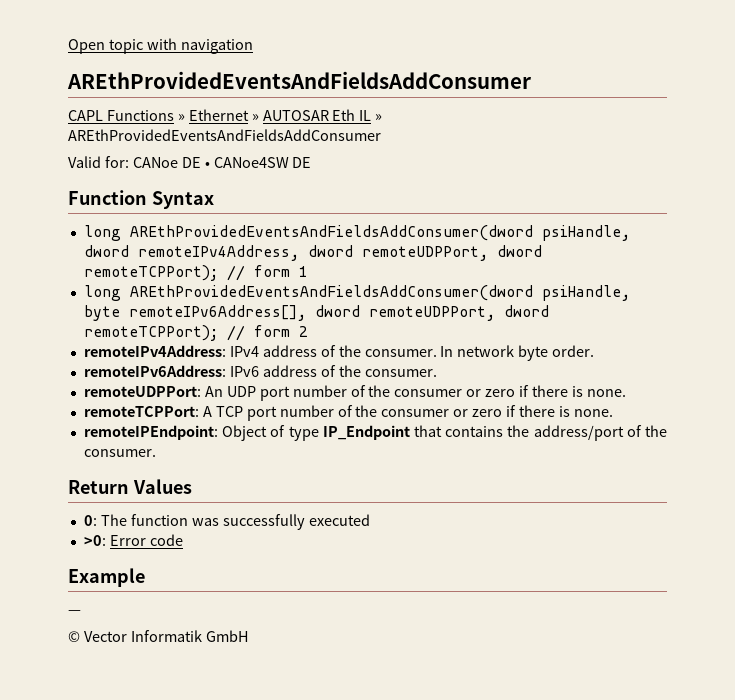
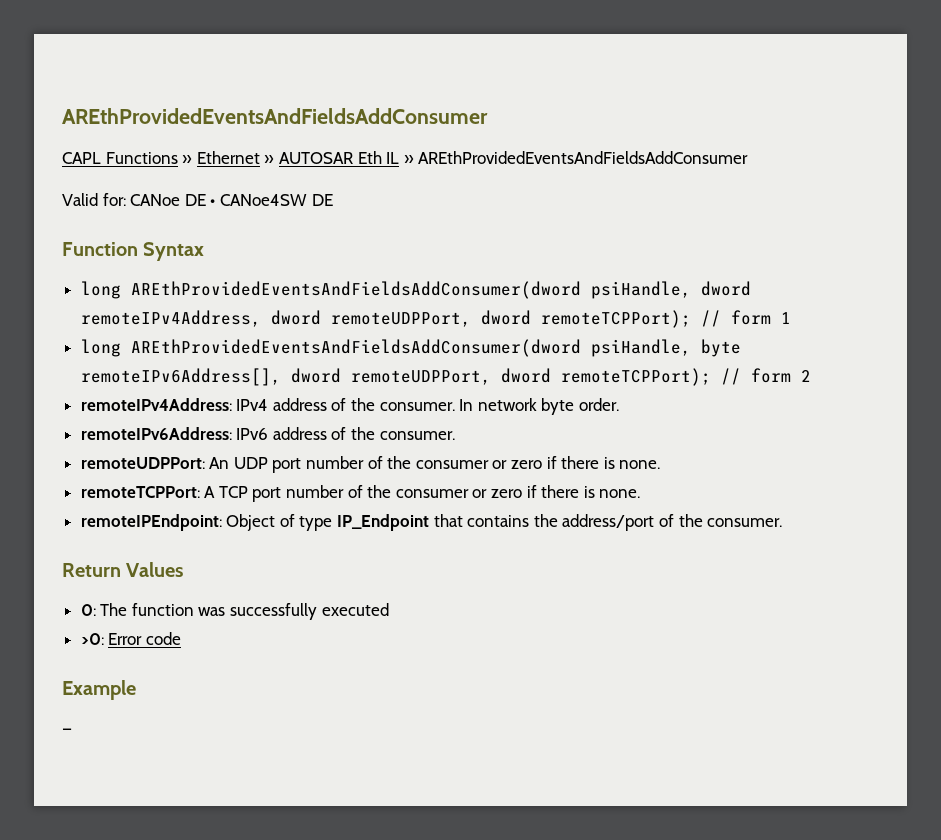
- Open topic with navigation
- © Vector Informatik GmbH

